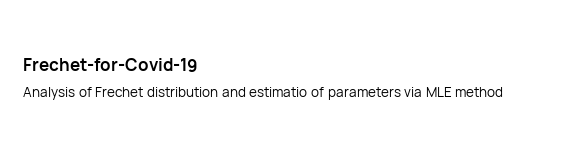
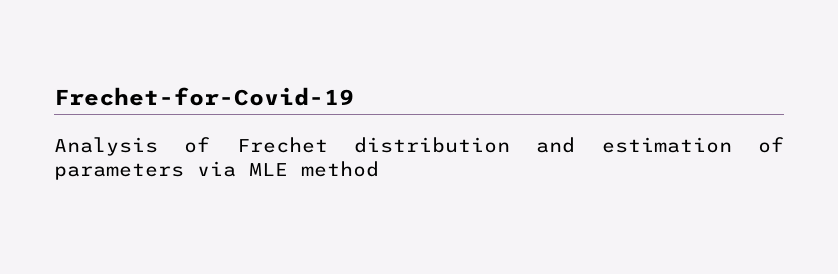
- Analysis of Frechet distribution and estimatio of parameters via MLE method
+ Analysis of Frechet distribution and estimation of parameters via MLE method

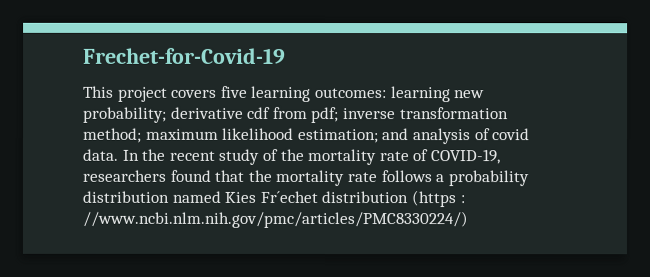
- Analysis of Frechet distribution and estimation of parameters via MLE method
+ This project covers five learning outcomes: learning new probability; derivative cdf from pdf; inverse transformation method; maximum likelihood estimation; and analysis of covid data. In the recent study of the mortality rate of COVID-19, researchers found that the mortality rate follows a probability distribution named Kies Fr´echet distribution (https : //www.ncbi.nlm.nih.gov/pmc/articles/PMC8330224/)

